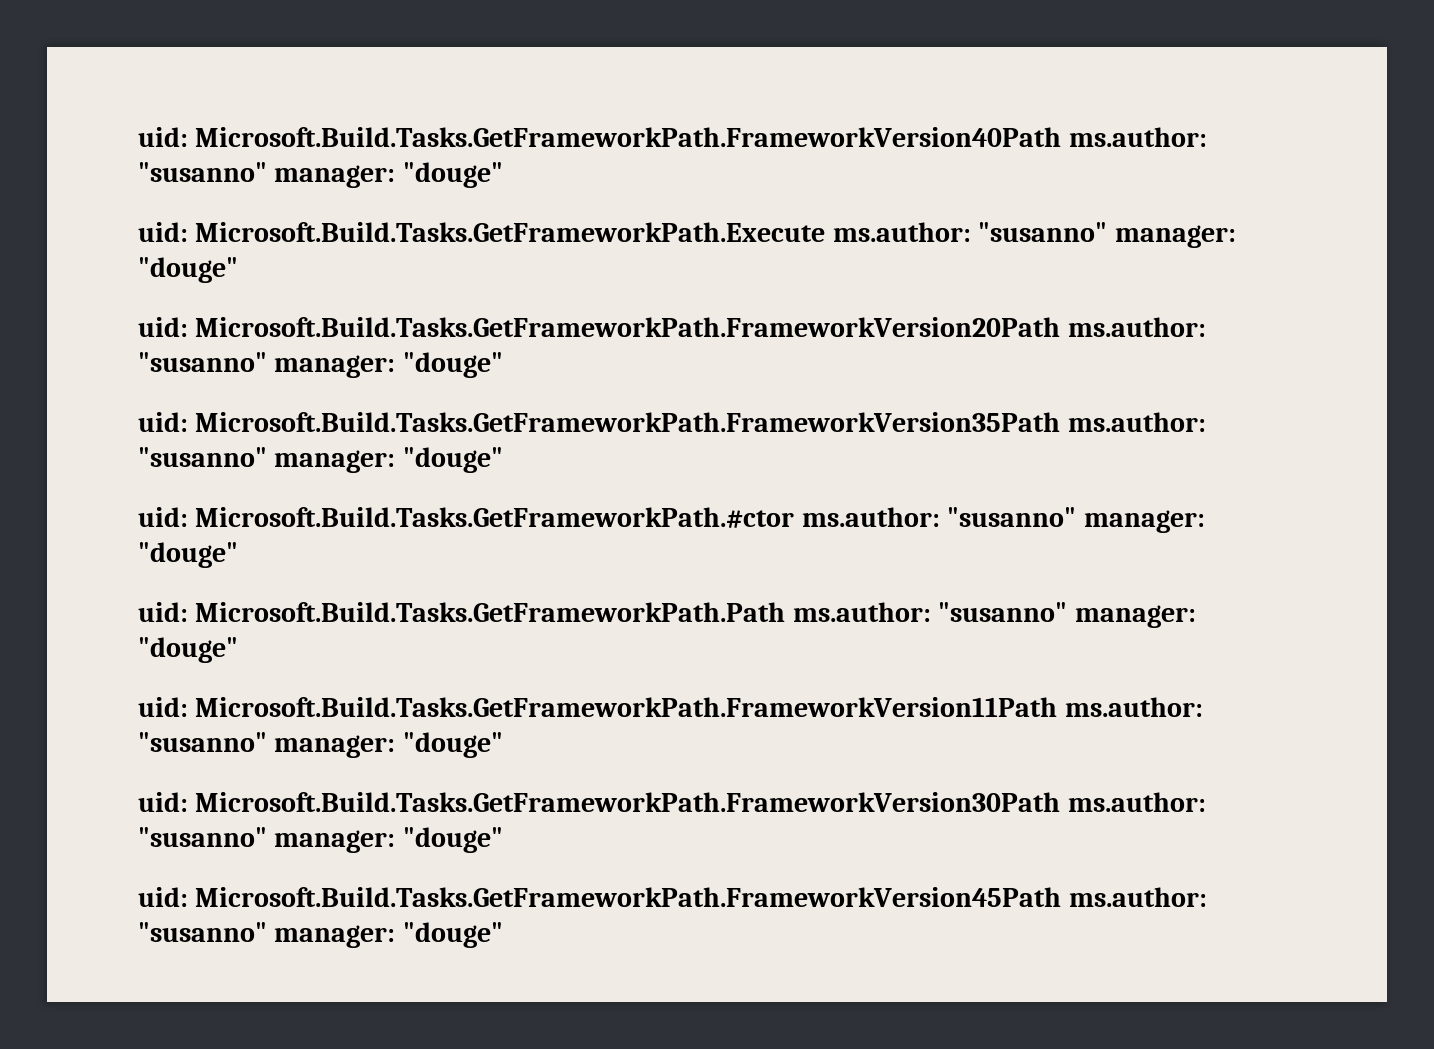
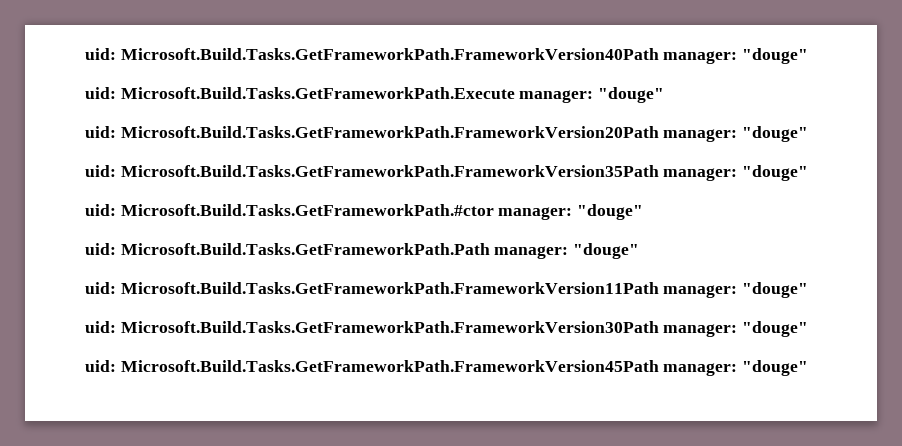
- uid: Microsoft.Build.Tasks.GetFrameworkPath.FrameworkVersion40Path ms.author: "susanno" manager: "douge"
+ uid: Microsoft.Build.Tasks.GetFrameworkPath.FrameworkVersion40Path manager: "douge"
- uid: Microsoft.Build.Tasks.GetFrameworkPath.Execute ms.author: "susanno" manager: "douge"
+ uid: Microsoft.Build.Tasks.GetFrameworkPath.Execute manager: "douge"
- uid: Microsoft.Build.Tasks.GetFrameworkPath.FrameworkVersion20Path ms.author: "susanno" manager: "douge"
+ uid: Microsoft.Build.Tasks.GetFrameworkPath.FrameworkVersion20Path manager: "douge"
- uid: Microsoft.Build.Tasks.GetFrameworkPath.FrameworkVersion35Path ms.author: "susanno" manager: "douge"
+ uid: Microsoft.Build.Tasks.GetFrameworkPath.FrameworkVersion35Path manager: "douge"
- uid: Microsoft.Build.Tasks.GetFrameworkPath.#ctor ms.author: "susanno" manager: "douge"
+ uid: Microsoft.Build.Tasks.GetFrameworkPath.#ctor manager: "douge"
- uid: Microsoft.Build.Tasks.GetFrameworkPath.Path ms.author: "susanno" manager: "douge"
+ uid: Microsoft.Build.Tasks.GetFrameworkPath.Path manager: "douge"
- uid: Microsoft.Build.Tasks.GetFrameworkPath.FrameworkVersion11Path ms.author: "susanno" manager: "douge"
+ uid: Microsoft.Build.Tasks.GetFrameworkPath.FrameworkVersion11Path manager: "douge"
- uid: Microsoft.Build.Tasks.GetFrameworkPath.FrameworkVersion30Path ms.author: "susanno" manager: "douge"
+ uid: Microsoft.Build.Tasks.GetFrameworkPath.FrameworkVersion30Path manager: "douge"
- uid: Microsoft.Build.Tasks.GetFrameworkPath.FrameworkVersion45Path ms.author: "susanno" manager: "douge"
+ uid: Microsoft.Build.Tasks.GetFrameworkPath.FrameworkVersion45Path manager: "douge"

